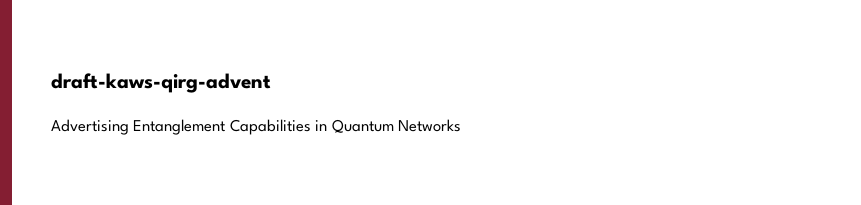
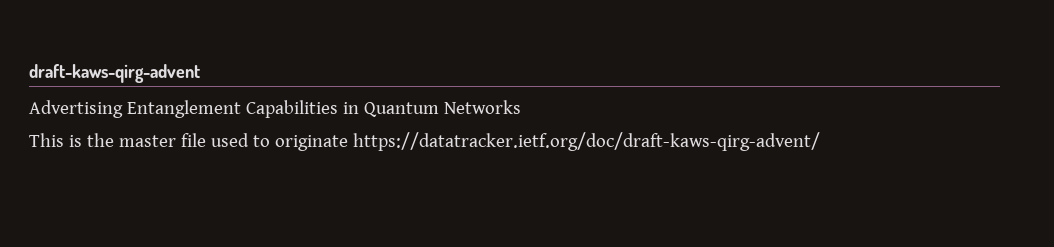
+ This is the master file used to originate https://datatracker.ietf.org/doc/draft-kaws-qirg-advent/

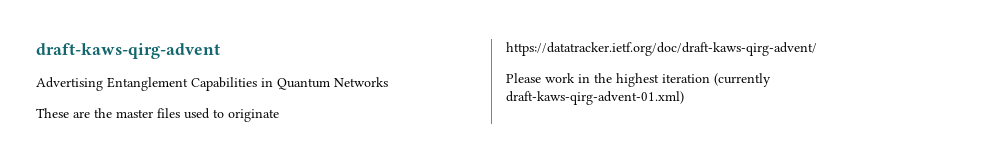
- This is the master file used to originate https://datatracker.ietf.org/doc/draft-kaws-qirg-advent/
+ These are the master files used to originate https://datatracker.ietf.org/doc/draft-kaws-qirg-advent/
+ Please work in the highest iteration (currently draft-kaws-qirg-advent-01.xml)

